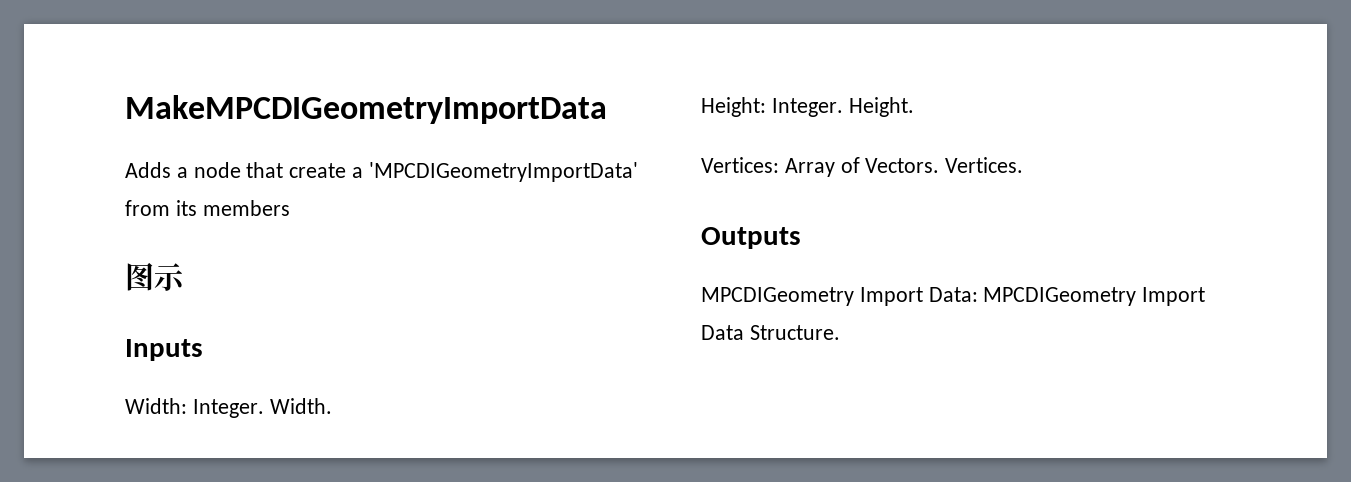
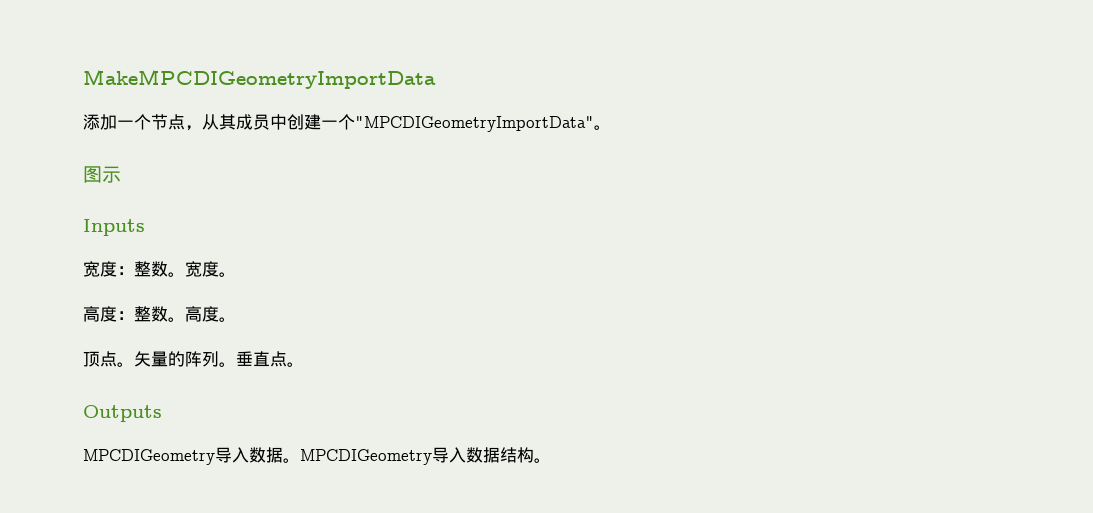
- Adds a node that create a 'MPCDIGeometryImportData' from its members
+ 添加一个节点，从其成员中创建一个"MPCDIGeometryImportData"。
  图示
  Inputs
- Width: Integer. Width.
- Height: Integer. Height.
- Vertices: Array of Vectors. Vertices.
+ 宽度：整数。宽度。
+ 高度：整数。高度。
+ 顶点。矢量的阵列。垂直点。
  Outputs
- MPCDIGeometry Import Data: MPCDIGeometry Import Data Structure.
+ MPCDIGeometry导入数据。MPCDIGeometry导入数据结构。

